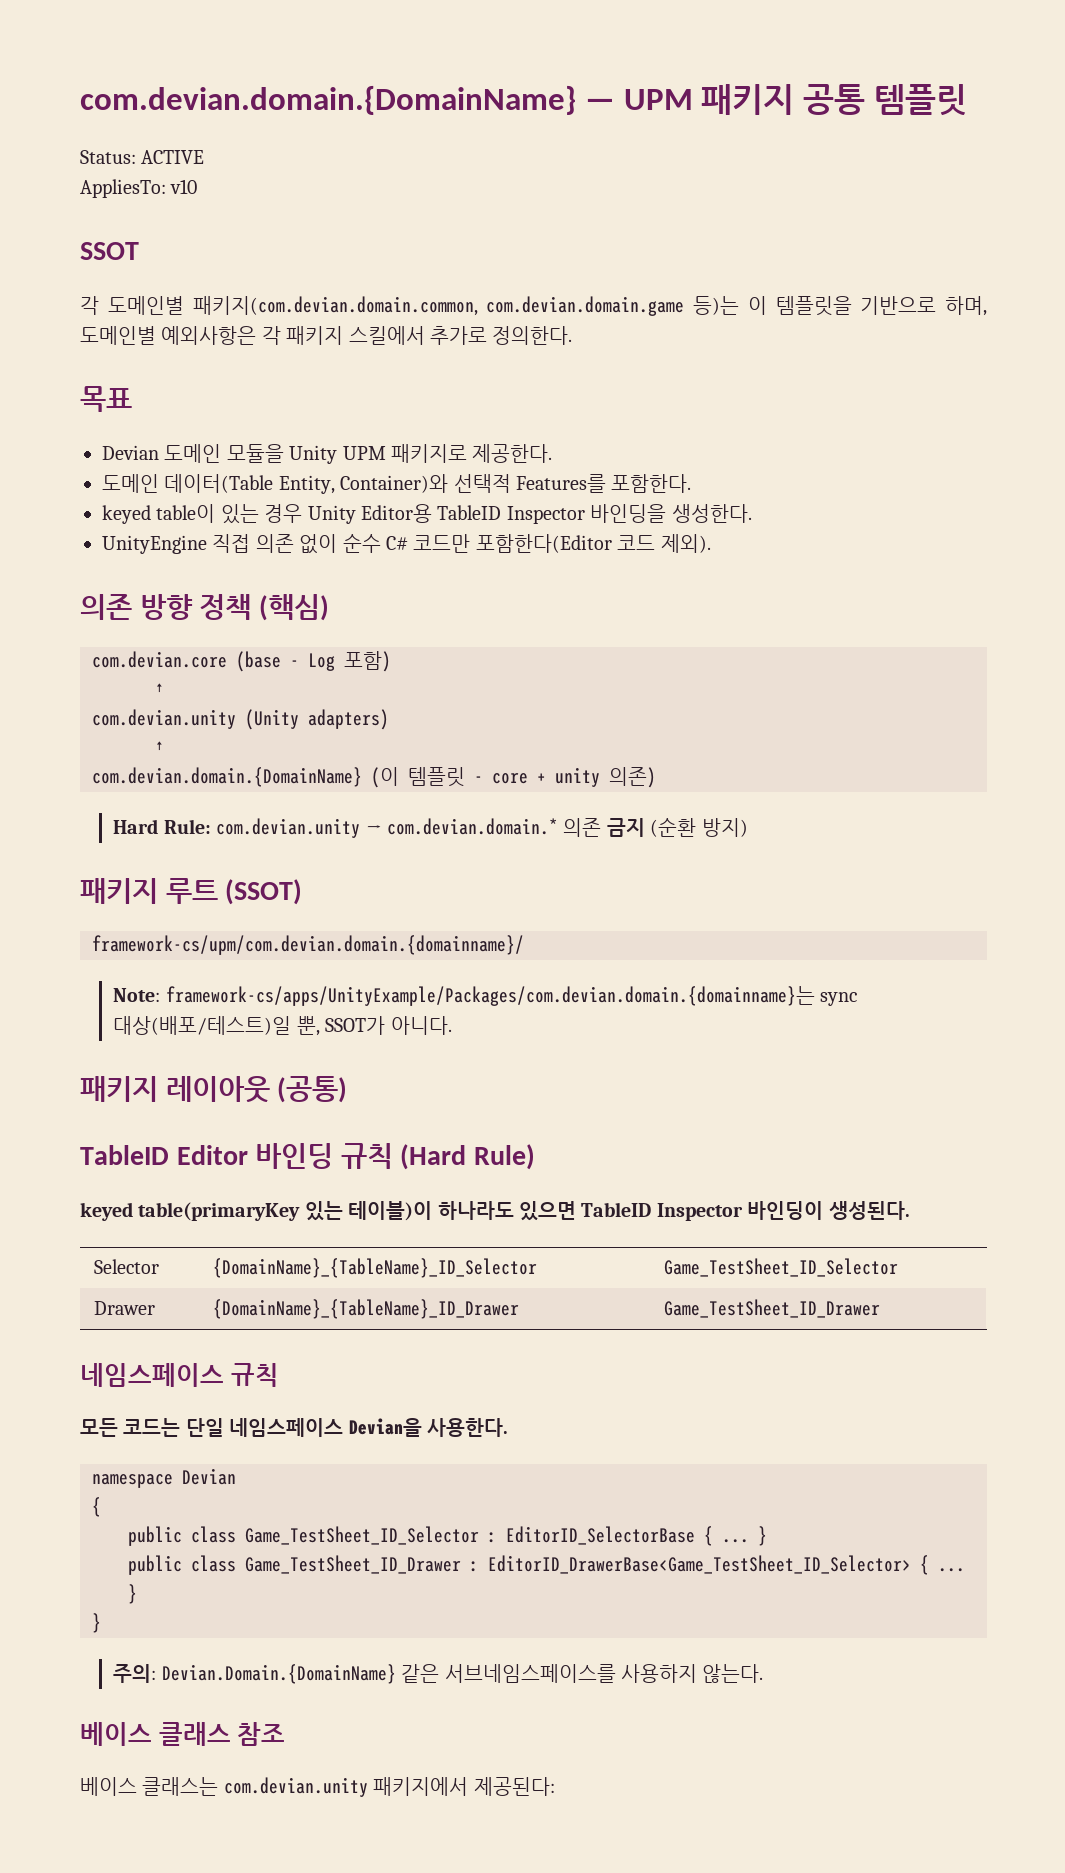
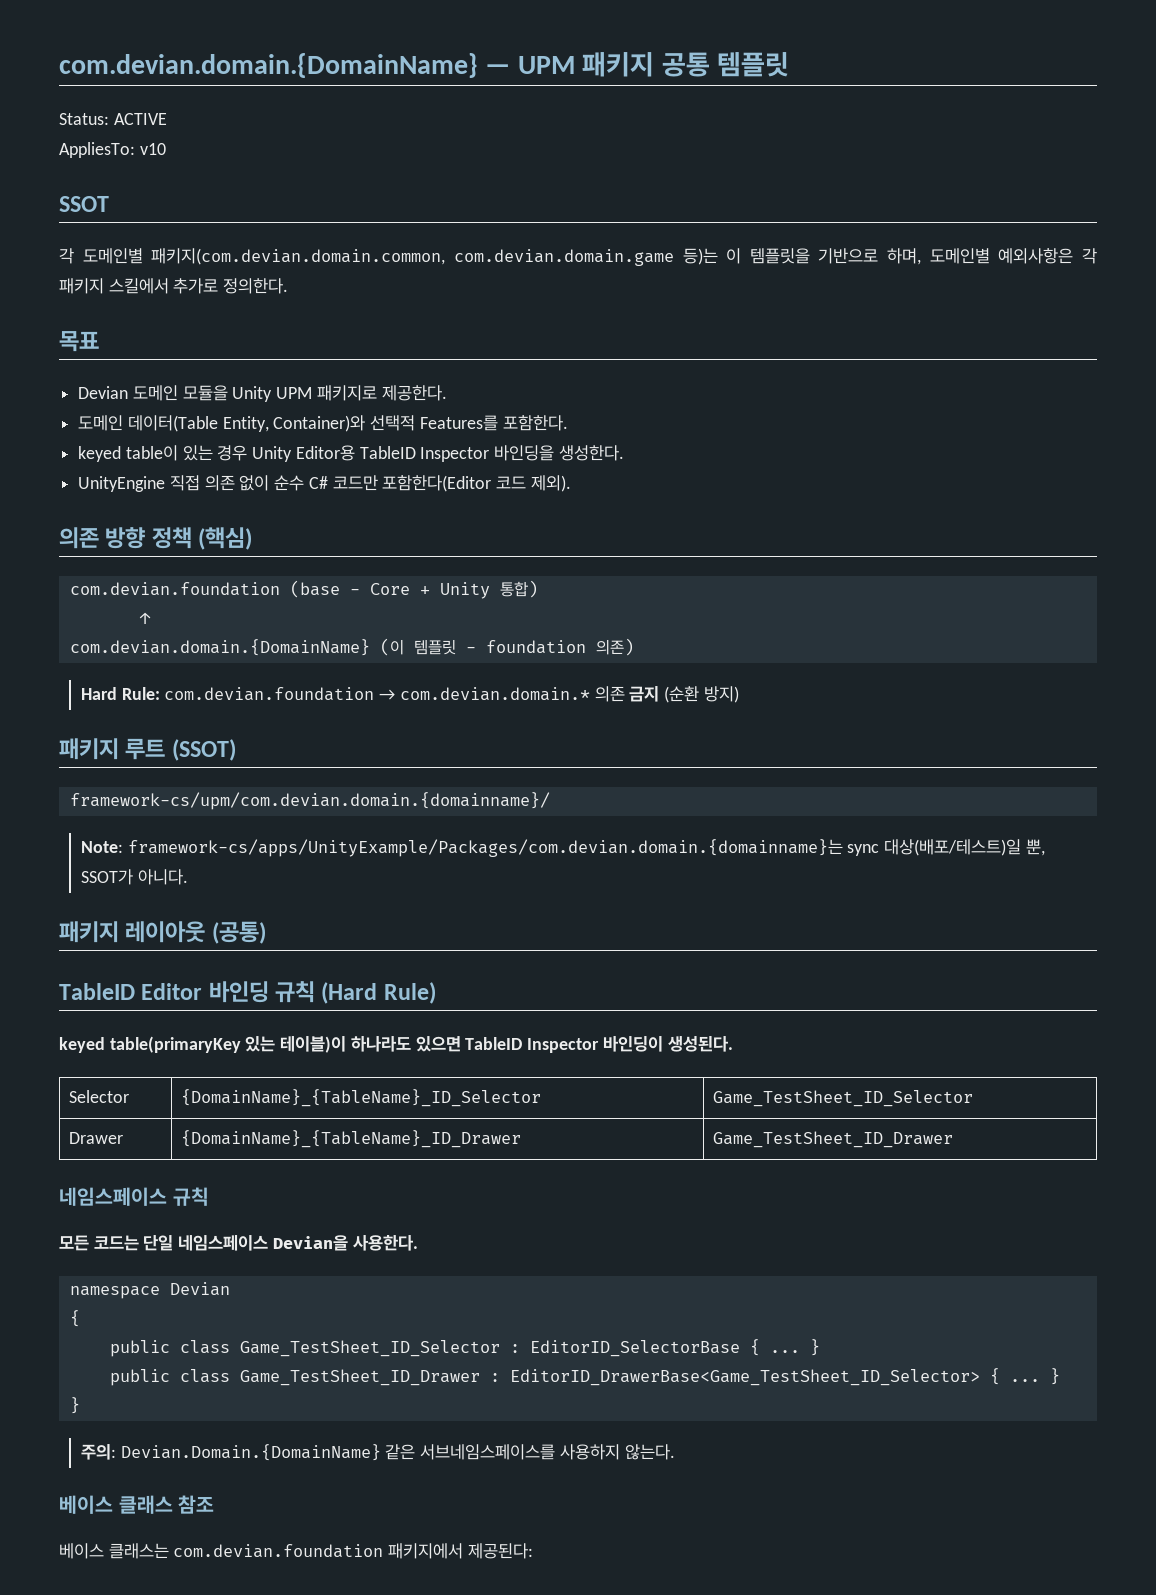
- com.devian.core (base - Log 포함)
- ↑
- com.devian.unity (Unity adapters)
+ com.devian.foundation (base - Core + Unity 통합)
- com.devian.domain.{DomainName} (이 템플릿 - core + unity 의존)
+ com.devian.domain.{DomainName} (이 템플릿 - foundation 의존)
- Hard Rule: com.devian.unity → com.devian.domain.* 의존 금지 (순환 방지)
+ Hard Rule: com.devian.foundation → com.devian.domain.* 의존 금지 (순환 방지)
- 베이스 클래스는 com.devian.unity 패키지에서 제공된다:
+ 베이스 클래스는 com.devian.foundation 패키지에서 제공된다:

